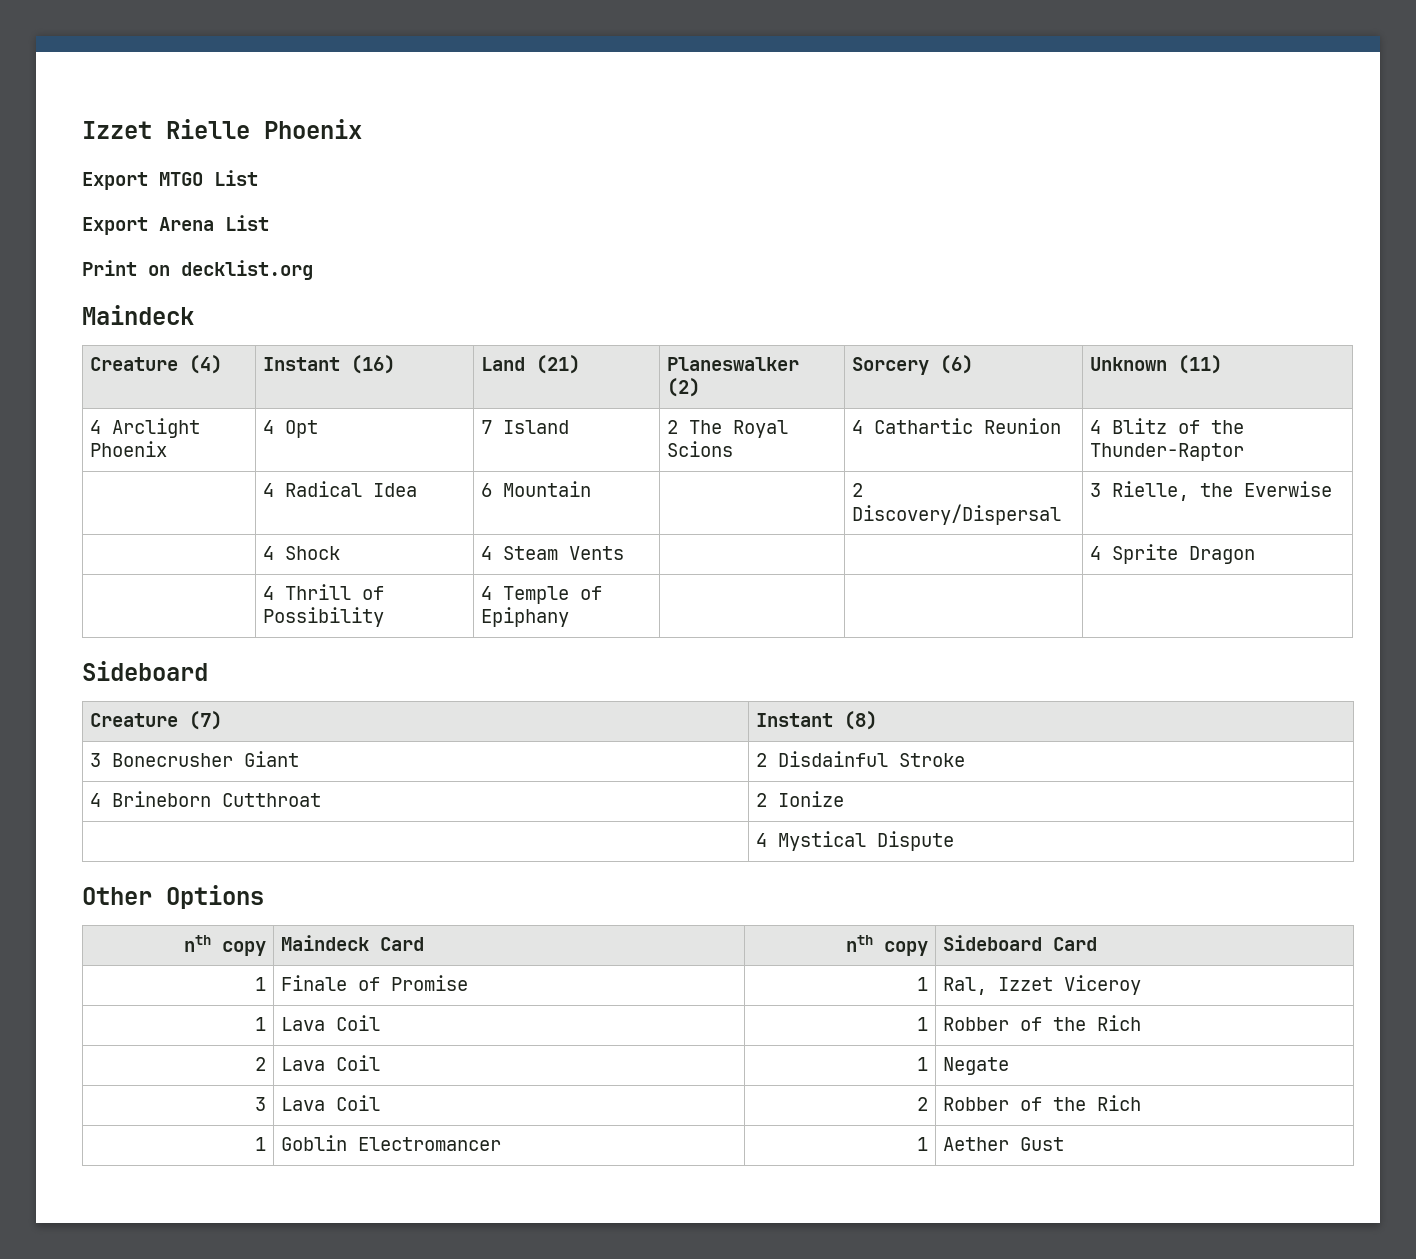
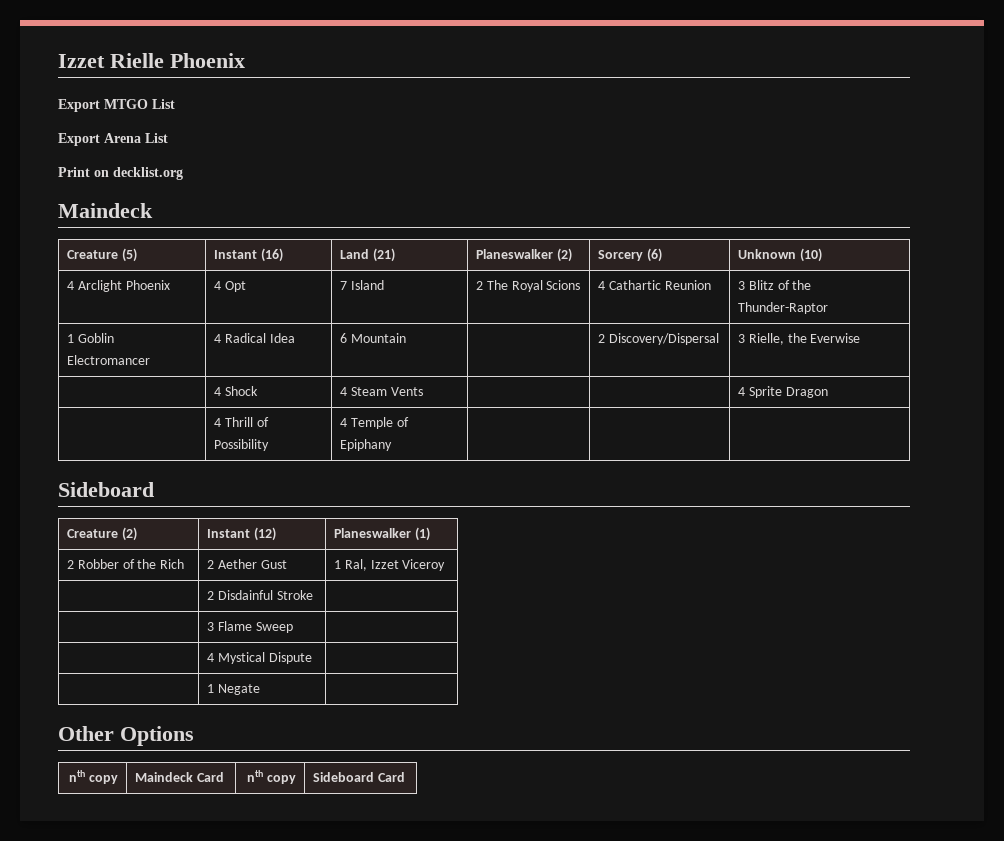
- Creature (4) | Instant (16) | Land (21) | Planeswalker (2) | Sorcery (6) | Unknown (11)
+ Creature (5) | Instant (16) | Land (21) | Planeswalker (2) | Sorcery (6) | Unknown (10)
- 4 Arclight Phoenix | 4 Opt | 7 Island | 2 The Royal Scions | 4 Cathartic Reunion | 4 Blitz of the Thunder-Raptor
+ 4 Arclight Phoenix | 4 Opt | 7 Island | 2 The Royal Scions | 4 Cathartic Reunion | 3 Blitz of the Thunder-Raptor
- | 4 Radical Idea | 6 Mountain | | 2 Discovery/Dispersal | 3 Rielle, the Everwise
+ 1 Goblin Electromancer | 4 Radical Idea | 6 Mountain | | 2 Discovery/Dispersal | 3 Rielle, the Everwise
- Creature (7) | Instant (8)
- 3 Bonecrusher Giant | 2 Disdainful Stroke
- 4 Brineborn Cutthroat | 2 Ionize
+ Creature (2) | Instant (12) | Planeswalker (1)
+ 2 Robber of the Rich | 2 Aether Gust | 1 Ral, Izzet Viceroy
+ | 2 Disdainful Stroke |
+ | 3 Flame Sweep |
- | 4 Mystical Dispute
+ | 4 Mystical Dispute |
+ | 1 Negate |
- 1 | Finale of Promise | 1 | Ral, Izzet Viceroy
- 1 | Lava Coil | 1 | Robber of the Rich
- 2 | Lava Coil | 1 | Negate
- 3 | Lava Coil | 2 | Robber of the Rich
- 1 | Goblin Electromancer | 1 | Aether Gust

